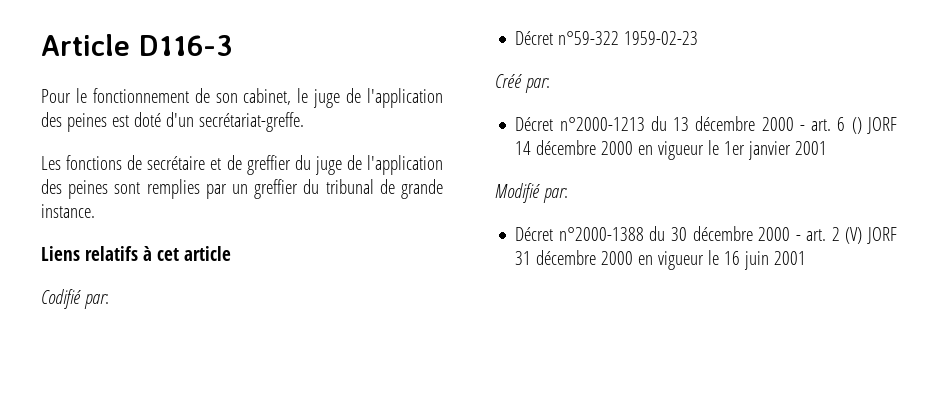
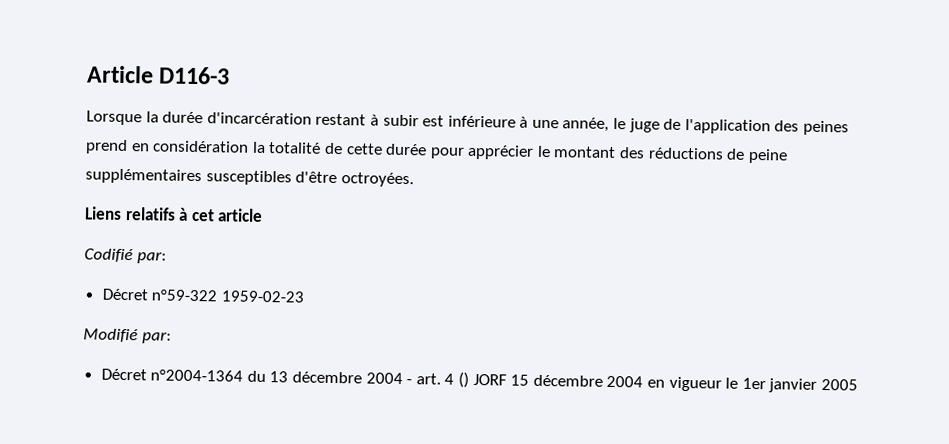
- Pour le fonctionnement de son cabinet, le juge de l'application des peines est doté d'un secrétariat-greffe.
- Les fonctions de secrétaire et de greffier du juge de l'application des peines sont remplies par un greffier du tribunal de grande instance.
+ Lorsque la durée d'incarcération restant à subir est inférieure à une année, le juge de l'application des peines prend en considération la totalité de cette durée pour apprécier le montant des réductions de peine supplémentaires susceptibles d'être octroyées.
- Créé par:
- Décret n°2000-1213 du 13 décembre 2000 - art. 6 () JORF 14 décembre 2000 en vigueur le 1er janvier 2001
  Modifié par:
- Décret n°2000-1388 du 30 décembre 2000 - art. 2 (V) JORF 31 décembre 2000 en vigueur le 16 juin 2001
+ Décret n°2004-1364 du 13 décembre 2004 - art. 4 () JORF 15 décembre 2004 en vigueur le 1er janvier 2005

